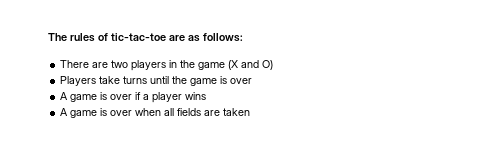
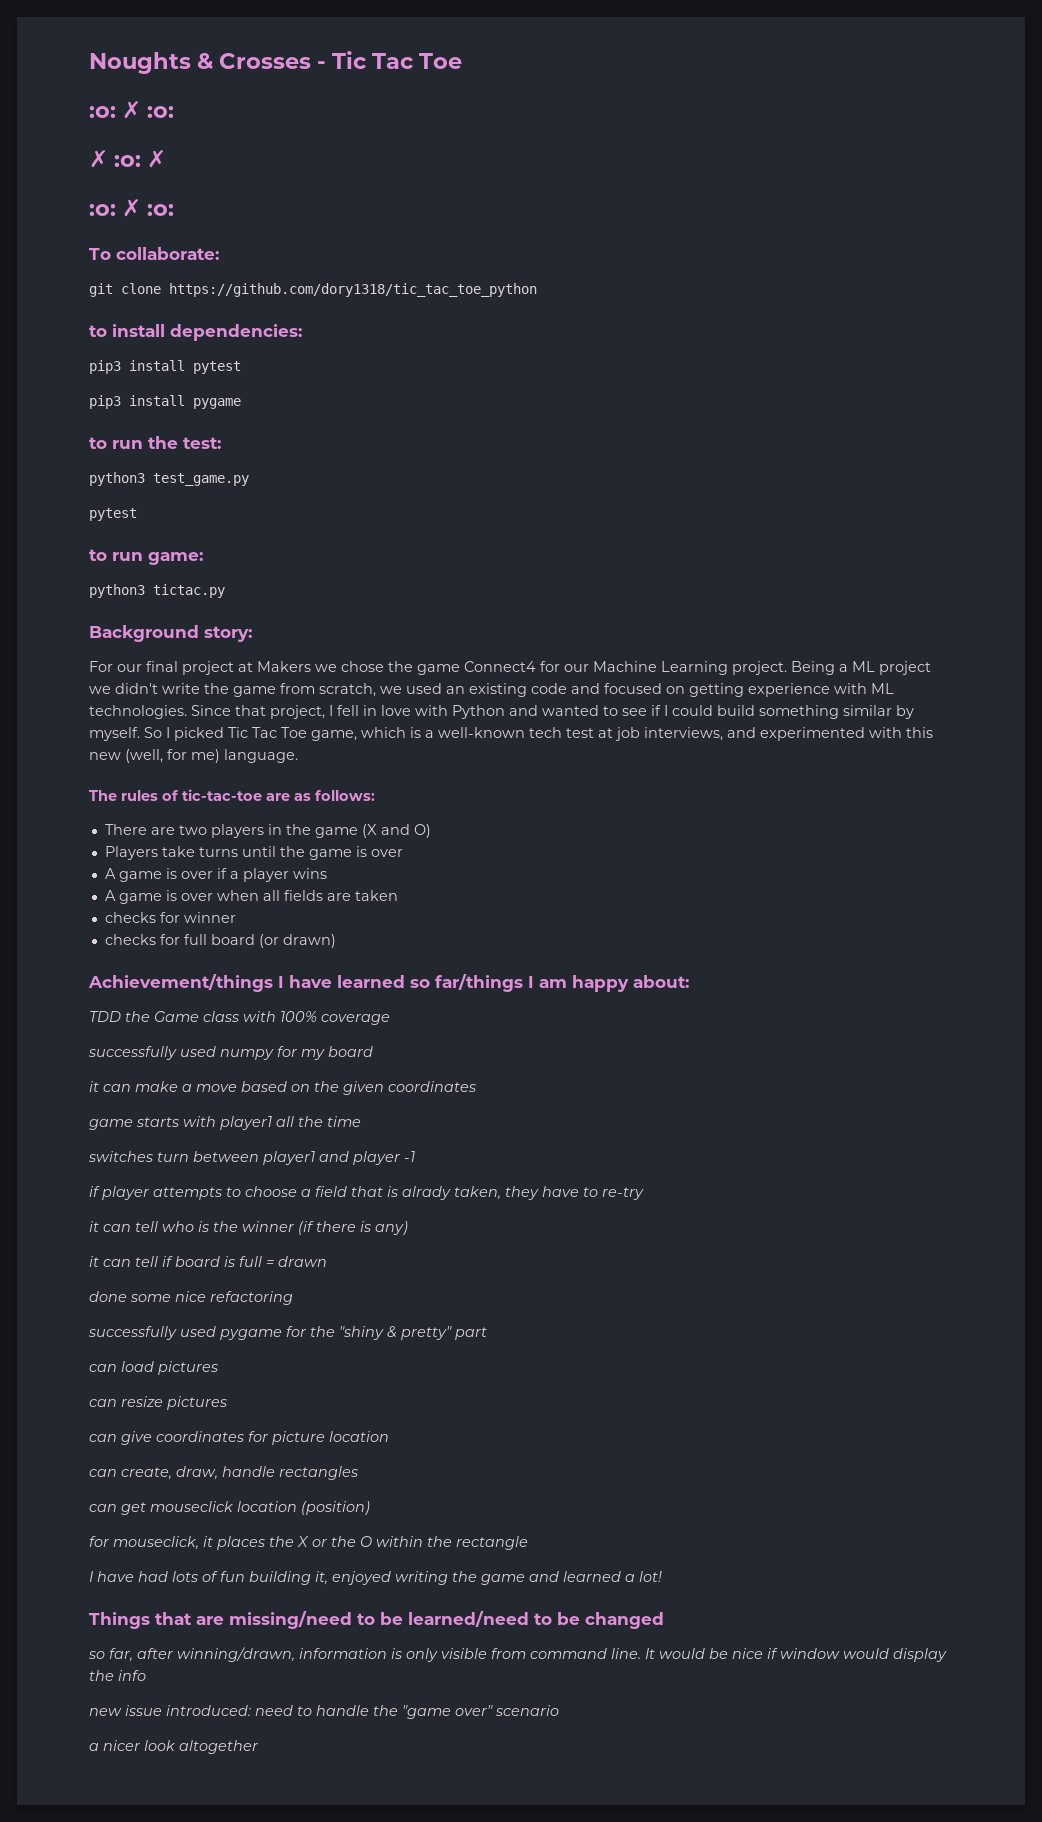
+ Noughts & Crosses - Tic Tac Toe
+ :o: ✗ :o:
+ ✗ :o: ✗
+ :o: ✗ :o:
+ To collaborate:
+ git clone https://github.com/dory1318/tic_tac_toe_python
+ to install dependencies:
+ pip3 install pytest
+ pip3 install pygame
+ to run the test:
+ python3 test_game.py
+ pytest
+ to run game:
+ python3 tictac.py
+ Background story:
+ For our final project at Makers we chose the game Connect4 for our Machine Learning project. Being a ML project we didn't write the game from scratch, we used an existing code and focused on getting experience with ML technologies. Since that project, I fell in love with Python and wanted to see if I could build something similar by myself. So I picked Tic Tac Toe game, which is a well-known tech test at job interviews, and experimented with this new (well, for me) language.
+ checks for winner
+ checks for full board (or drawn)
+ Achievement/things I have learned so far/things I am happy about:
+ TDD the Game class with 100% coverage
+ successfully used numpy for my board
+ it can make a move based on the given coordinates
+ game starts with player1 all the time
+ switches turn between player1 and player -1
+ if player attempts to choose a field that is alrady taken, they have to re-try
+ it can tell who is the winner (if there is any)
+ it can tell if board is full = drawn
+ done some nice refactoring
+ successfully used pygame for the "shiny & pretty" part
+ can load pictures
+ can resize pictures
+ can give coordinates for picture location
+ can create, draw, handle rectangles
+ can get mouseclick location (position)
+ for mouseclick, it places the X or the O within the rectangle
+ I have had lots of fun building it, enjoyed writing the game and learned a lot!
+ Things that are missing/need to be learned/need to be changed
+ so far, after winning/drawn, information is only visible from command line. It would be nice if window would display the info
+ new issue introduced: need to handle the "game over" scenario
+ a nicer look altogether

